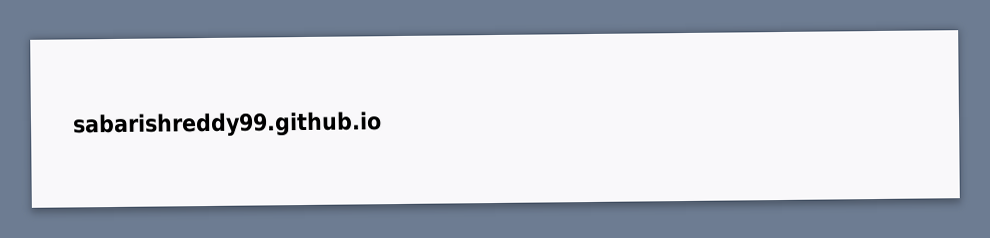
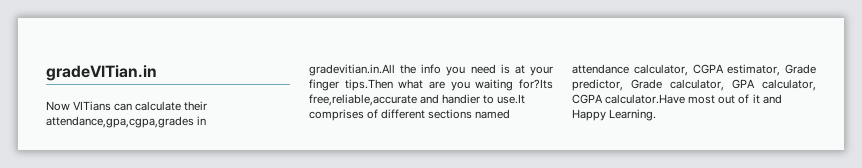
- sabarishreddy99.github.io
+ gradeVITian.in
+ Now VITians can calculate their attendance,gpa,cgpa,grades in gradevitian.in.All the info you need is at your finger tips.Then what are you waiting for?Its free,reliable,accurate and handier to use.It comprises of different sections named attendance calculator, CGPA estimator, Grade predictor, Grade calculator, GPA calculator, CGPA calculator.Have most out of it and Happy Learning.

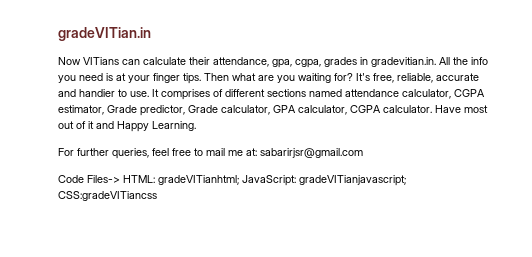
- Now VITians can calculate their attendance,gpa,cgpa,grades in gradevitian.in.All the info you need is at your finger tips.Then what are you waiting for?Its free,reliable,accurate and handier to use.It comprises of different sections named attendance calculator, CGPA estimator, Grade predictor, Grade calculator, GPA calculator, CGPA calculator.Have most out of it and Happy Learning.
+ Now VITians can calculate their attendance, gpa, cgpa, grades in gradevitian.in. All the info you need is at your finger tips. Then what are you waiting for? It's free, reliable, accurate and handier to use. It comprises of different sections named attendance calculator, CGPA estimator, Grade predictor, Grade calculator, GPA calculator, CGPA calculator. Have most out of it and Happy Learning.
+ For further queries, feel free to mail me at: sabarirjsr@gmail.com
+ Code Files-> HTML: gradeVITianhtml; JavaScript: gradeVITianjavascript; CSS:gradeVITiancss

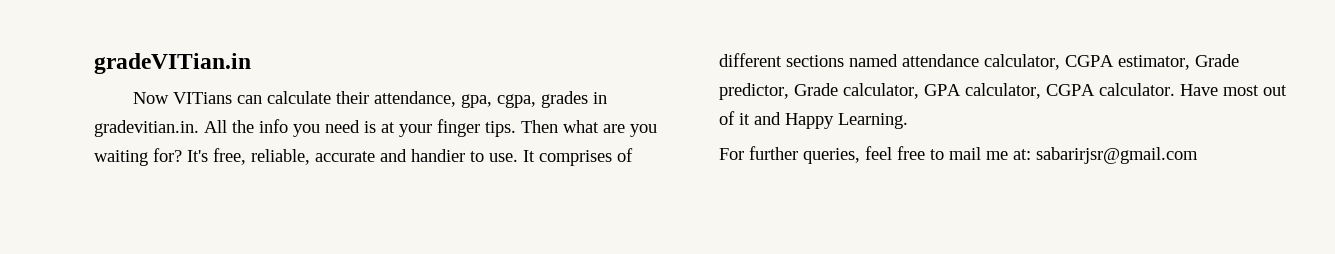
- Code Files-> HTML: gradeVITianhtml; JavaScript: gradeVITianjavascript; CSS:gradeVITiancss

